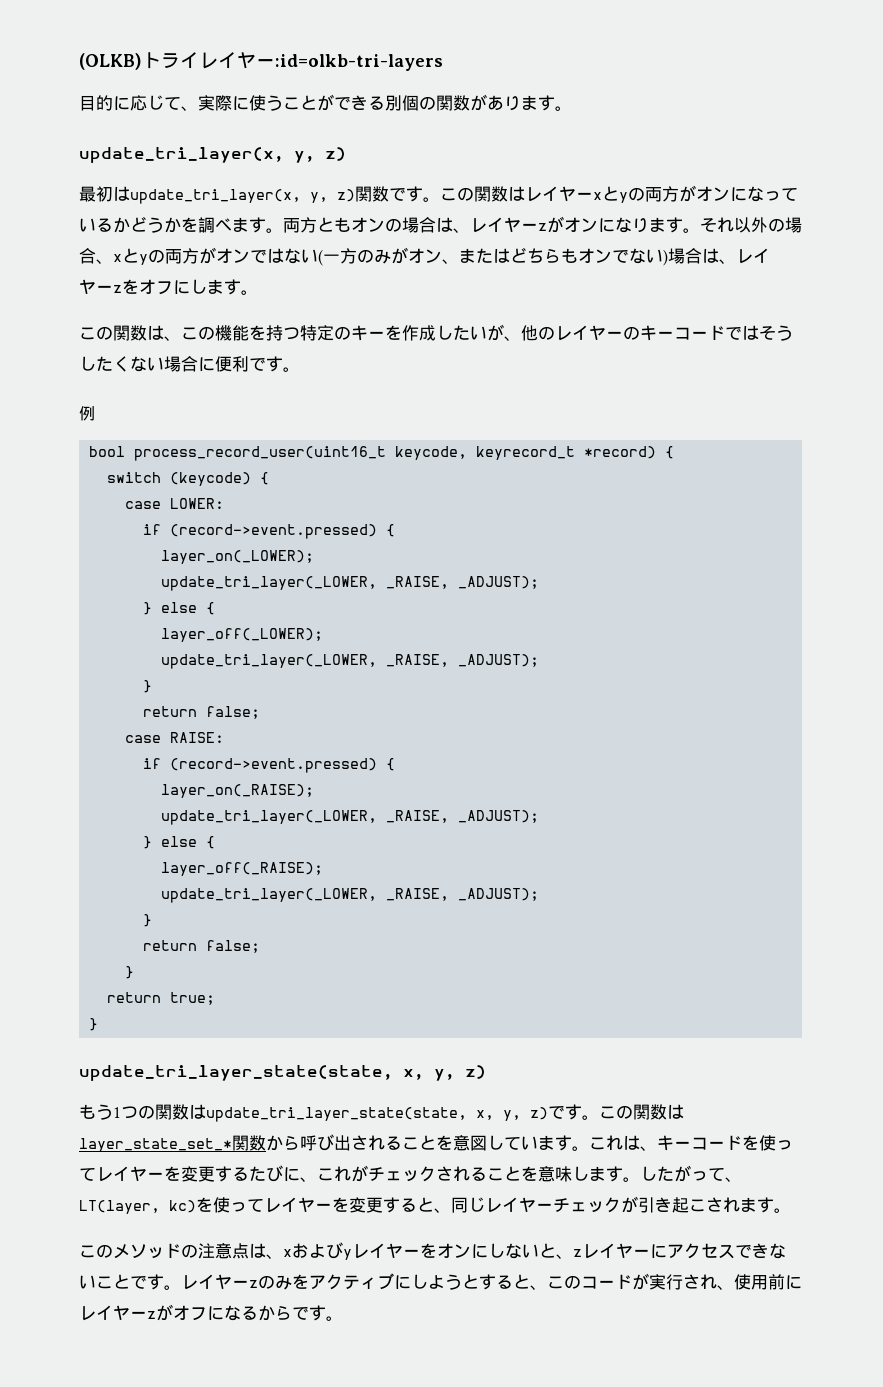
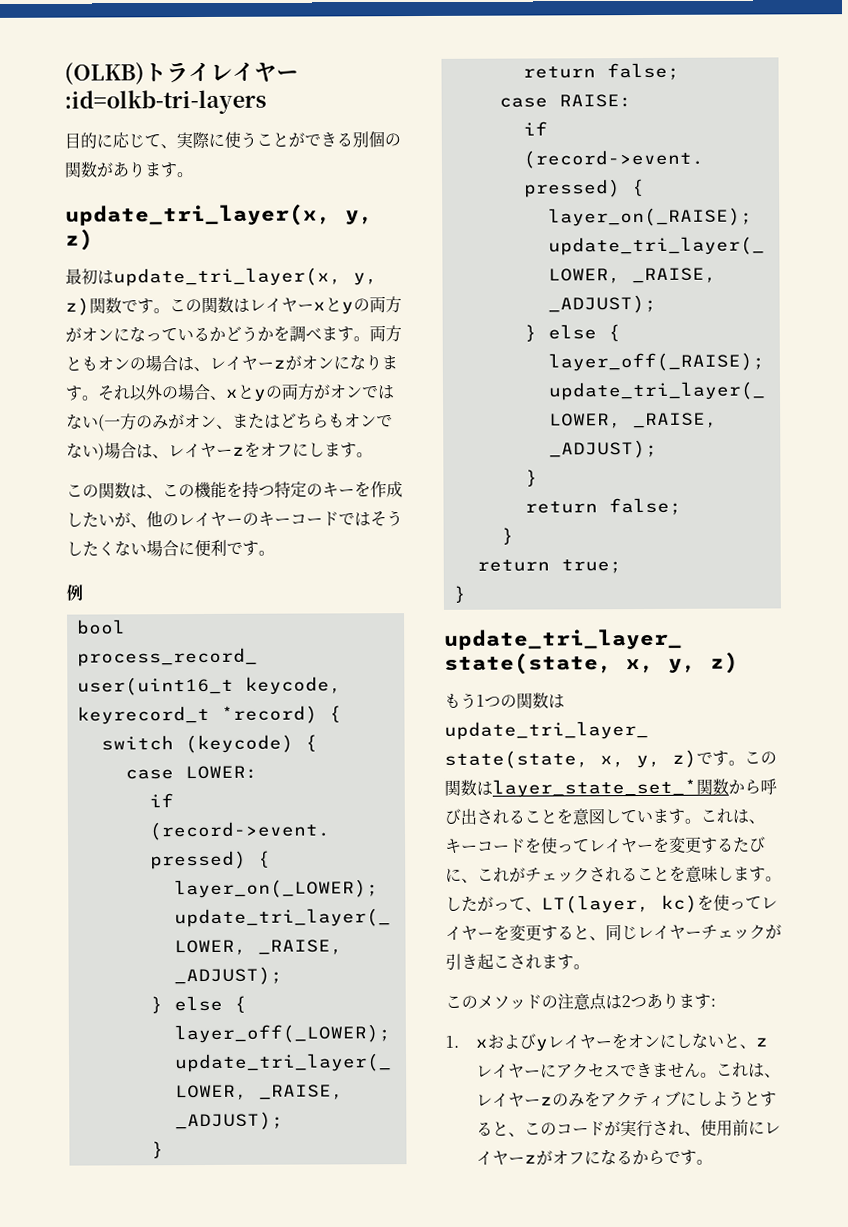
- このメソッドの注意点は、xおよびyレイヤーをオンにしないと、zレイヤーにアクセスできないことです。レイヤーzのみをアクティブにしようとすると、このコードが実行され、使用前にレイヤーzがオフになるからです。
+ このメソッドの注意点は2つあります:
+ 1. xおよびyレイヤーをオンにしないと、zレイヤーにアクセスできません。これは、レイヤーzのみをアクティブにしようとすると、このコードが実行され、使用前にレイヤーzがオフになるからです。

